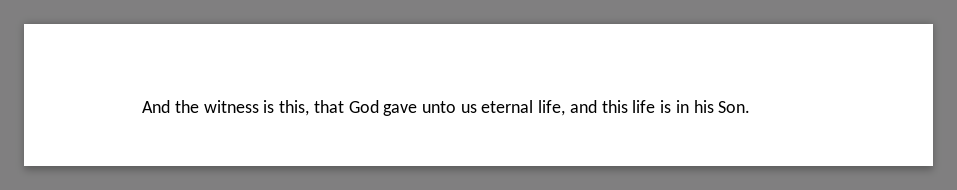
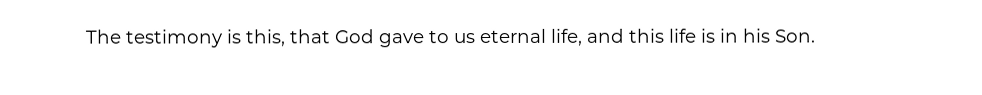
- And the witness is this, that God gave unto us eternal life, and this life is in his Son.
+ The testimony is this, that God gave to us eternal life, and this life is in his Son.

